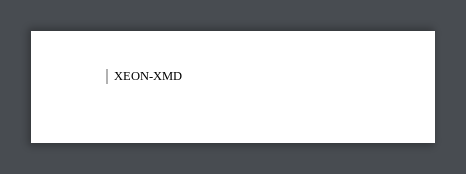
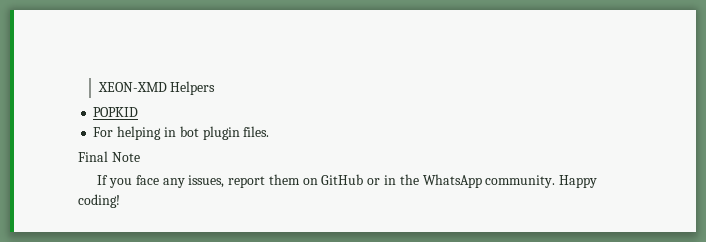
- XEON-XMD
+ XEON-XMD Helpers
+ POPKID
+ For helping in bot plugin files.
+ Final Note
+ If you face any issues, report them on GitHub or in the WhatsApp community. Happy coding!

